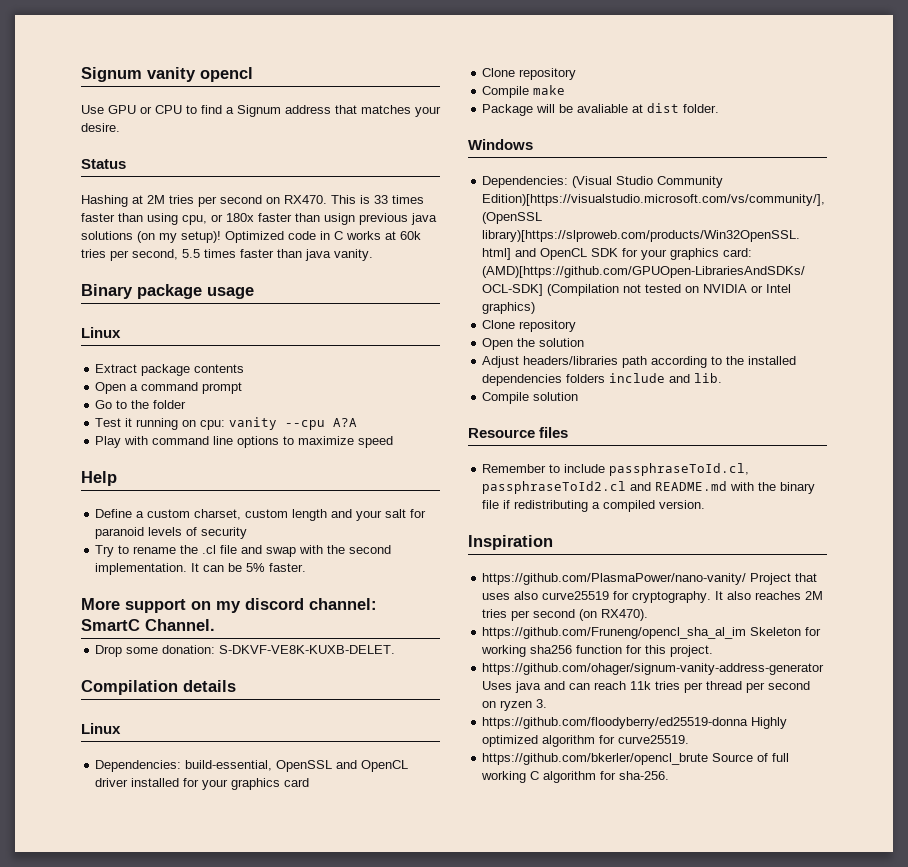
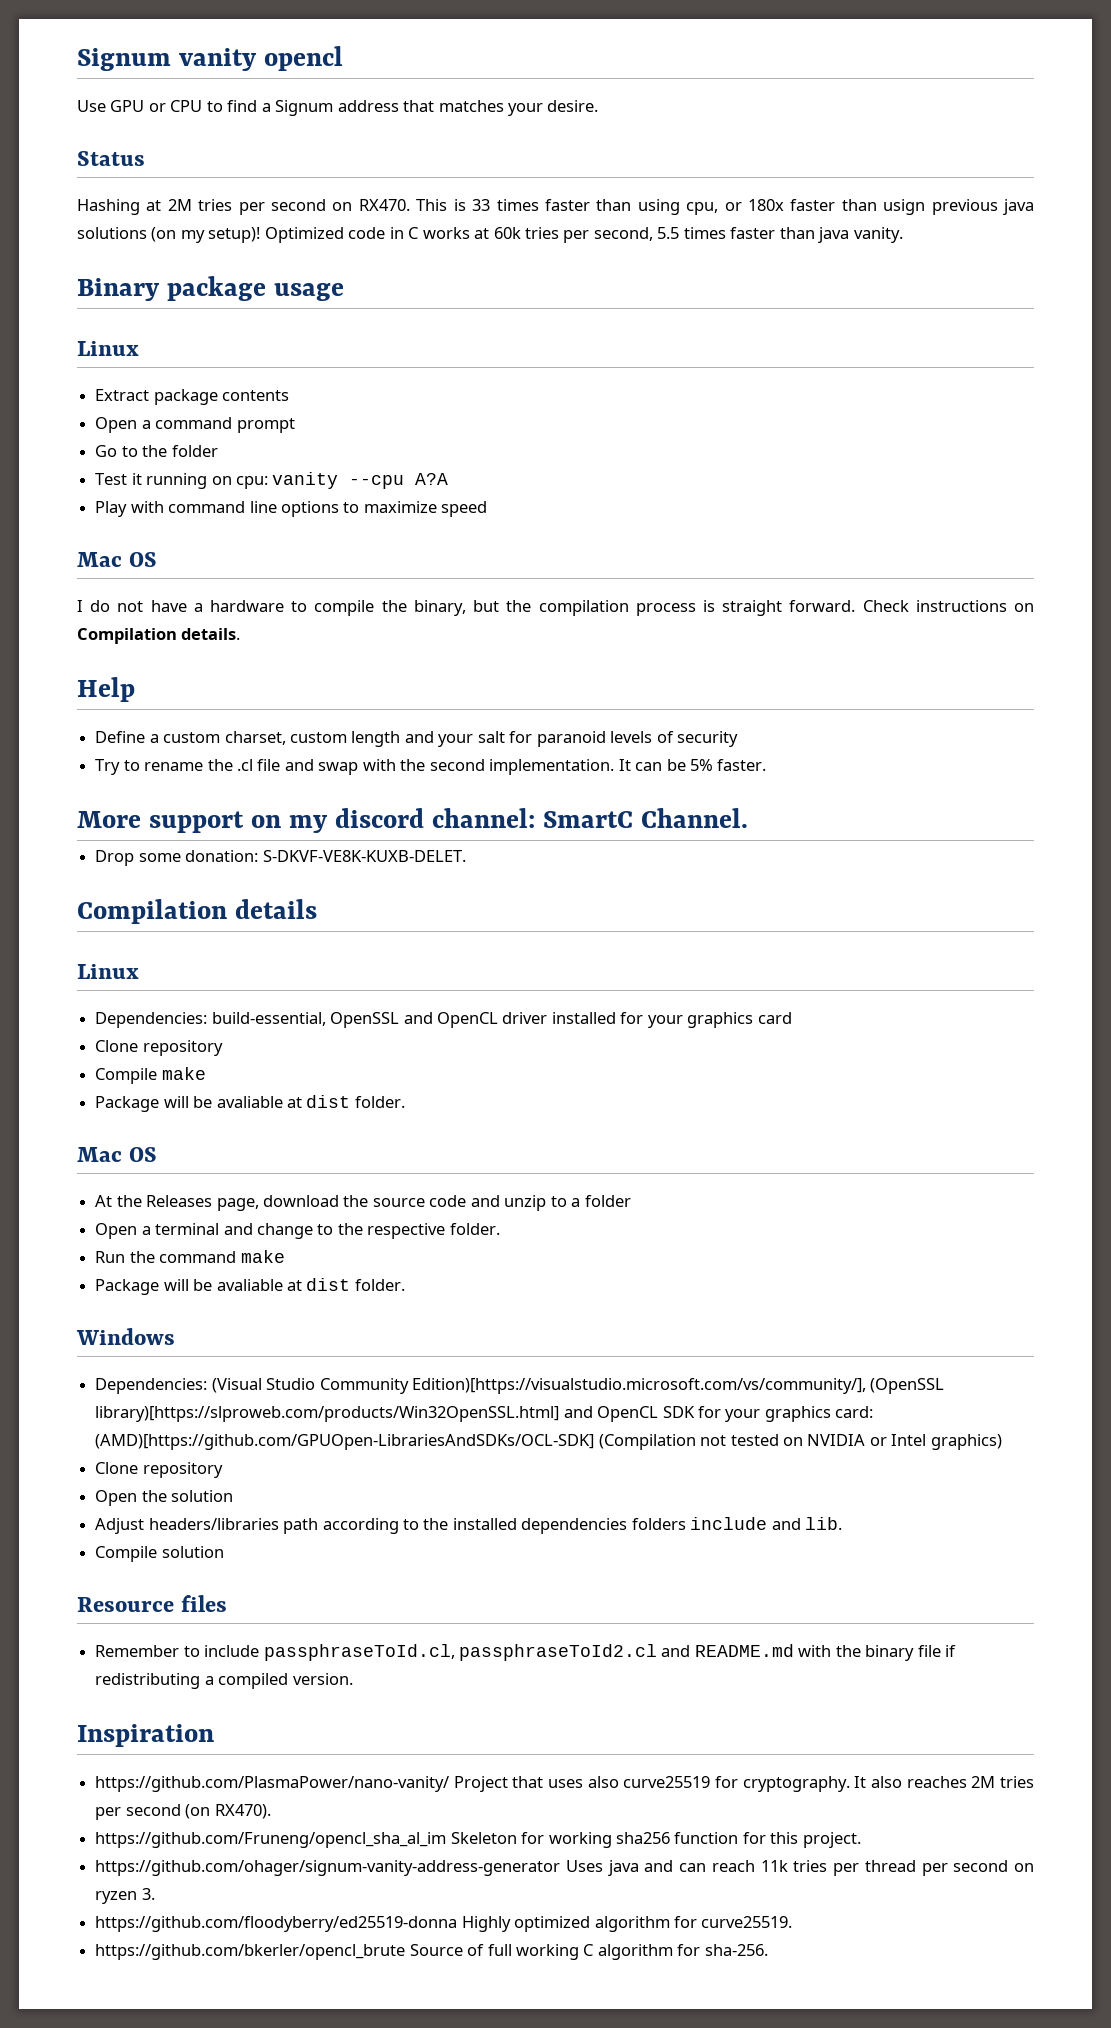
  Play with command line options to maximize speed
+ Mac OS
+ I do not have a hardware to compile the binary, but the compilation process is straight forward. Check instructions on Compilation details.
  Compile make
+ Package will be avaliable at dist folder.
+ Mac OS
+ At the Releases page, download the source code and unzip to a folder
+ Open a terminal and change to the respective folder.
+ Run the command make

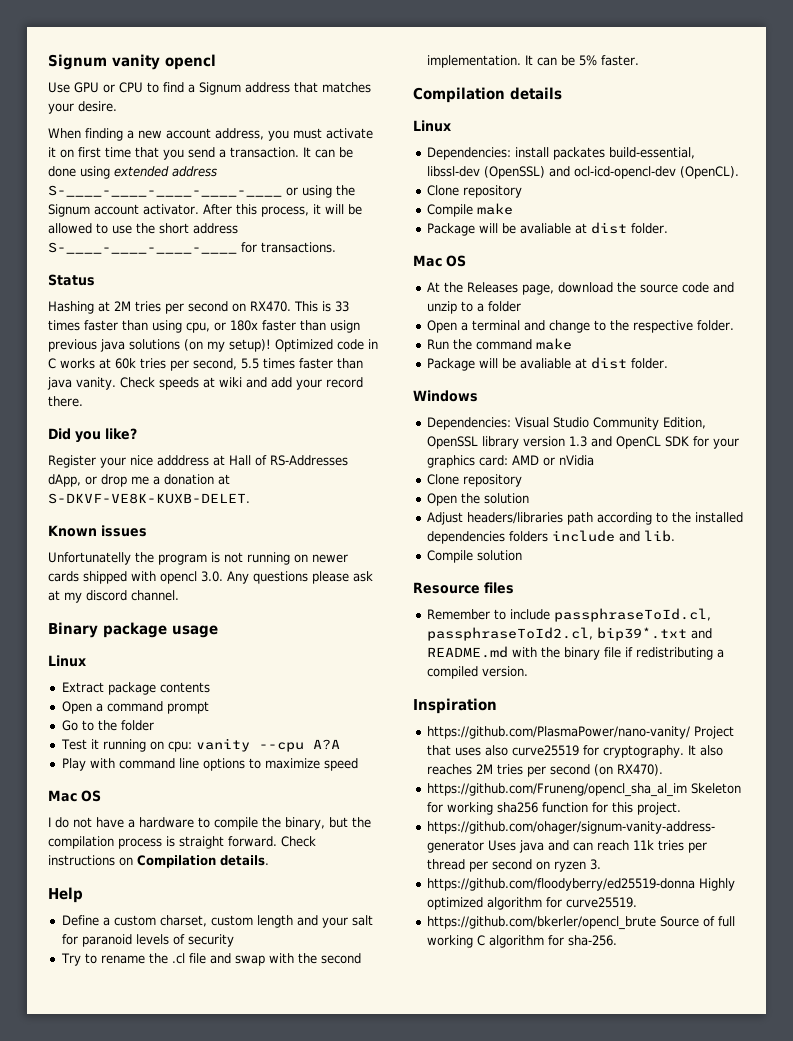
+ When finding a new account address, you must activate it on first time that you send a transaction. It can be done using extended address S-____-____-____-____-____ or using the Signum account activator. After this process, it will be allowed to use the short address S-____-____-____-____ for transactions.
+ Check speeds at wiki and add your record there.
+ Did you like?
+ Register your nice adddress at Hall of RS-Addresses dApp, or drop me a donation at S-DKVF-VE8K-KUXB-DELET.
+ Known issues
+ Unfortunatelly the program is not running on newer cards shipped with opencl 3.0. Any questions please ask at my discord channel.
- More support on my discord channel: SmartC Channel.
- Drop some donation: S-DKVF-VE8K-KUXB-DELET.
  Compilation details
  Linux
- Dependencies: build-essential, OpenSSL and OpenCL driver installed for your graphics card
+ Dependencies: install packates build-essential, libssl-dev (OpenSSL) and ocl-icd-opencl-dev (OpenCL).
- Dependencies: (Visual Studio Community Edition)[https://visualstudio.microsoft.com/vs/community/], (OpenSSL library)[https://slproweb.com/products/Win32OpenSSL.html] and OpenCL SDK for your graphics card: (AMD)[https://github.com/GPUOpen-LibrariesAndSDKs/OCL-SDK] (Compilation not tested on NVIDIA or Intel graphics)
+ Dependencies: Visual Studio Community Edition, OpenSSL library version 1.3 and OpenCL SDK for your graphics card: AMD or nVidia
- Remember to include passphraseToId.cl, passphraseToId2.cl and README.md with the binary file if redistributing a compiled version.
+ Remember to include passphraseToId.cl, passphraseToId2.cl, bip39*.txt and README.md with the binary file if redistributing a compiled version.

